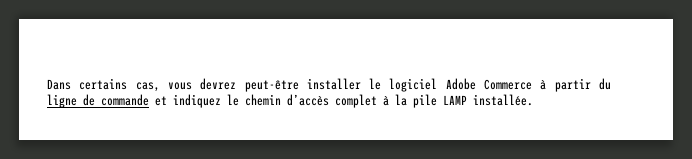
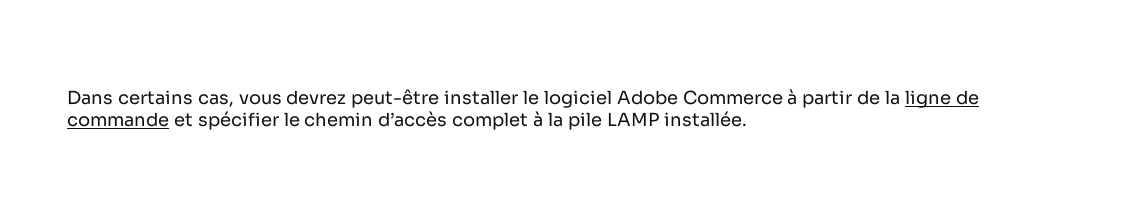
- Dans certains cas, vous devrez peut-être installer le logiciel Adobe Commerce à partir du ligne de commande et indiquez le chemin d’accès complet à la pile LAMP installée.
+ Dans certains cas, vous devrez peut-être installer le logiciel Adobe Commerce à partir de la ligne de commande et spécifier le chemin d’accès complet à la pile LAMP installée.

